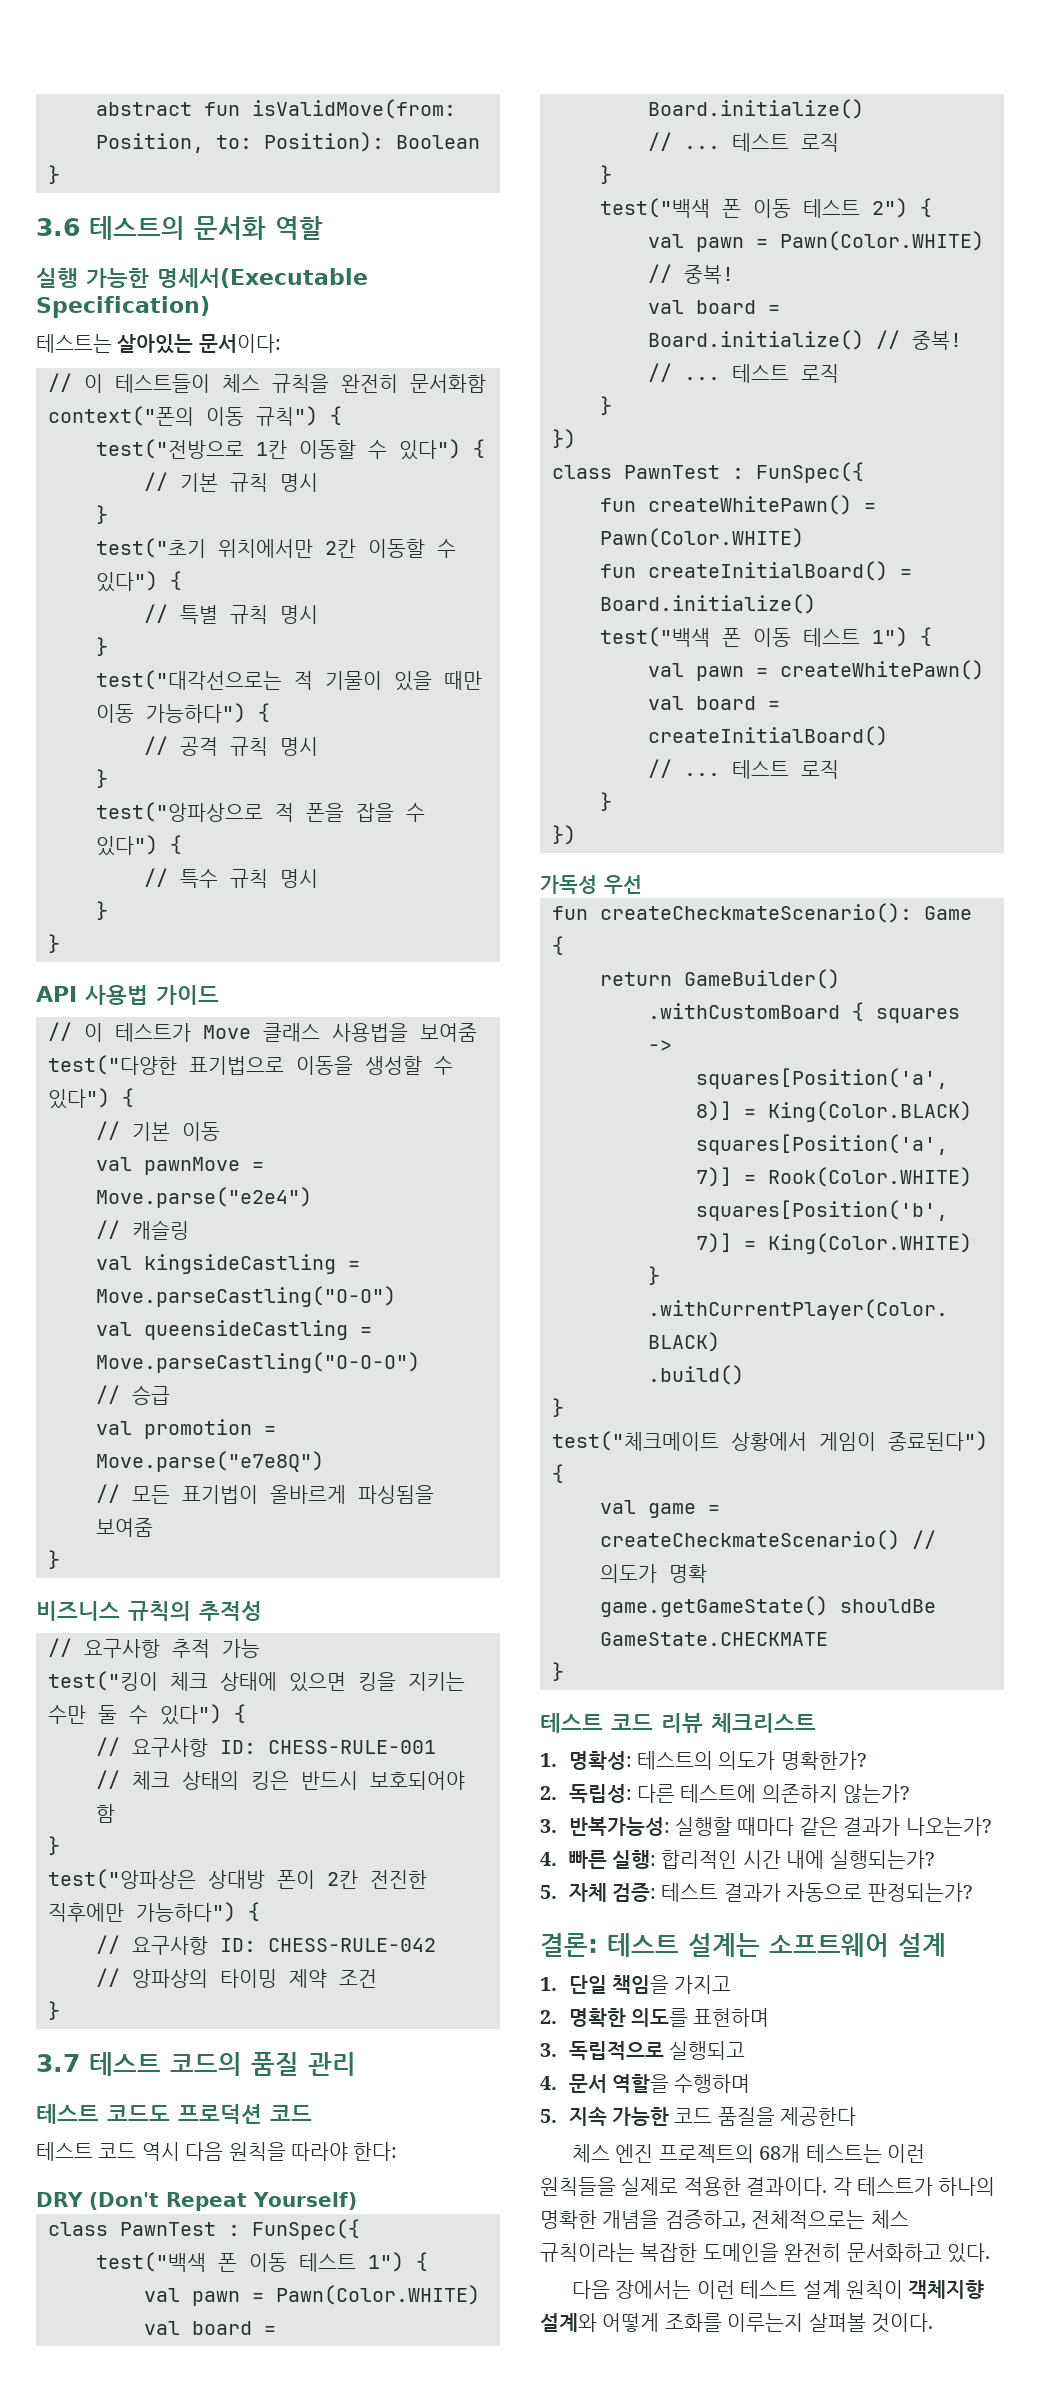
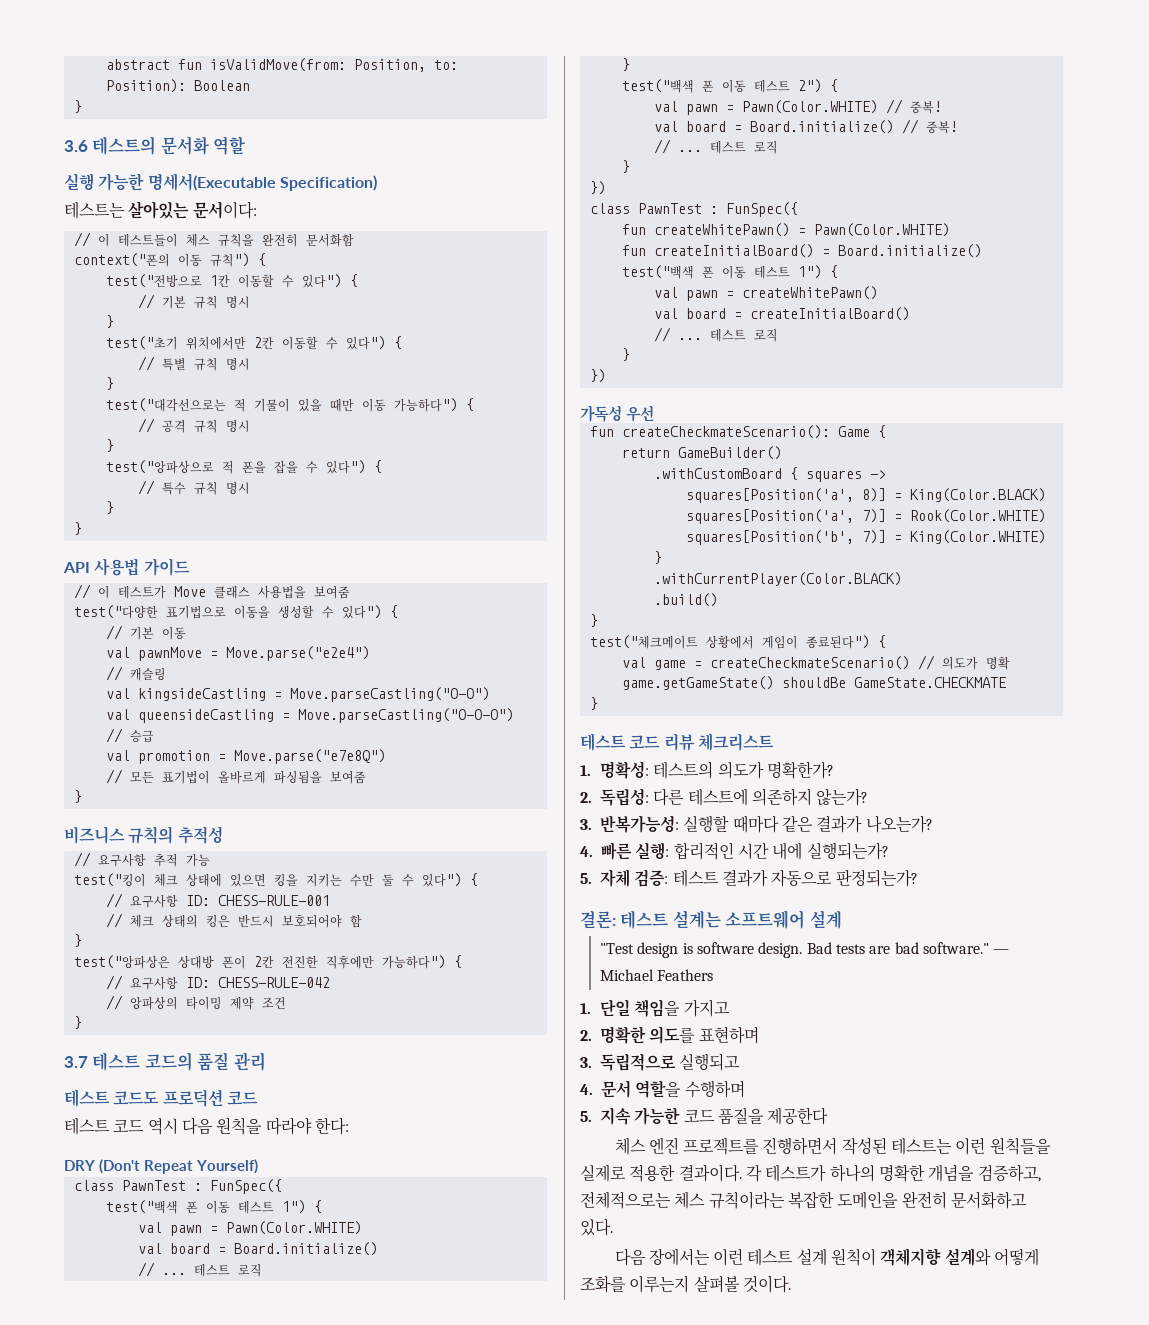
+ "Test design is software design. Bad tests are bad software." — Michael Feathers
- 체스 엔진 프로젝트의 68개 테스트는 이런 원칙들을 실제로 적용한 결과이다.
+ 체스 엔진 프로젝트를 진행하면서 작성된 테스트는 이런 원칙들을 실제로 적용한 결과이다.

